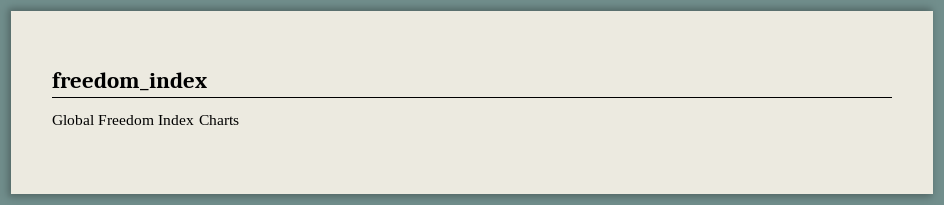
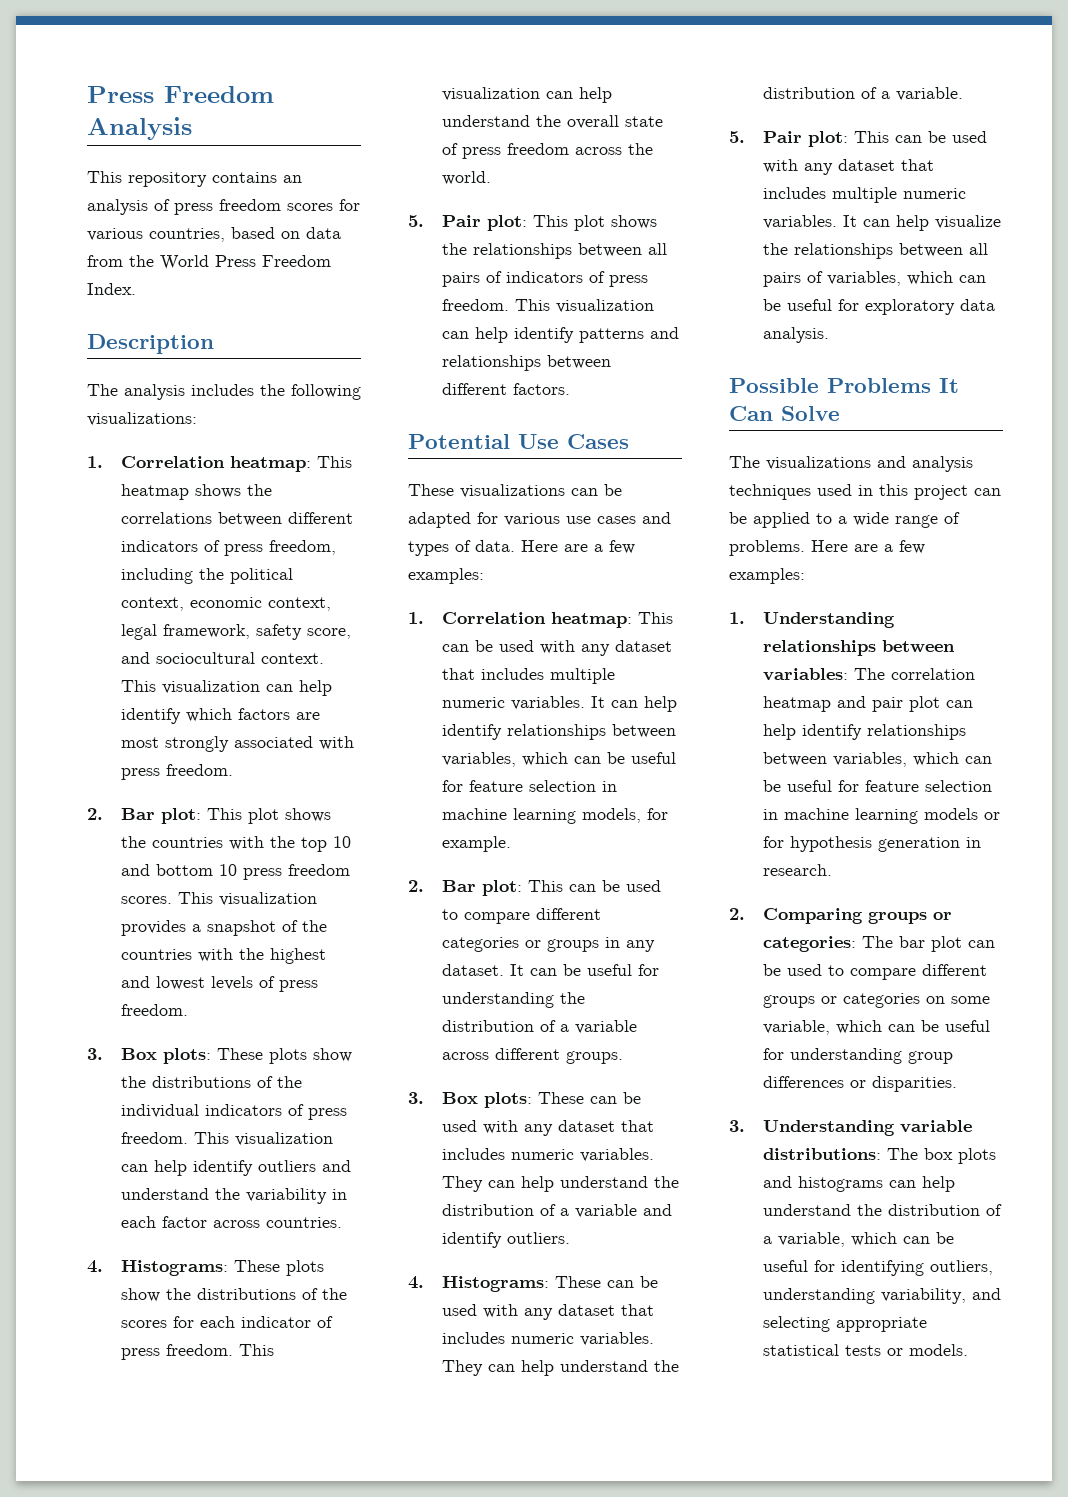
- freedom_index
- Global Freedom Index Charts
+ Press Freedom Analysis
+ This repository contains an analysis of press freedom scores for various countries, based on data from the World Press Freedom Index.
+ Description
+ The analysis includes the following visualizations:
+ 1. Correlation heatmap: This heatmap shows the correlations between different indicators of press freedom, including the political context, economic context, legal framework, safety score, and sociocultural context. This visualization can help identify which factors are most strongly associated with press freedom.
+ 2. Bar plot: This plot shows the countries with the top 10 and bottom 10 press freedom scores. This visualization provides a snapshot of the countries with the highest and lowest levels of press freedom.
+ 3. Box plots: These plots show the distributions of the individual indicators of press freedom. This visualization can help identify outliers and understand the variability in each factor across countries.
+ 4. Histograms: These plots show the distributions of the scores for each indicator of press freedom. This visualization can help understand the overall state of press freedom across the world.
+ 5. Pair plot: This plot shows the relationships between all pairs of indicators of press freedom. This visualization can help identify patterns and relationships between different factors.
+ Potential Use Cases
+ These visualizations can be adapted for various use cases and types of data. Here are a few examples:
+ 1. Correlation heatmap: This can be used with any dataset that includes multiple numeric variables. It can help identify relationships between variables, which can be useful for feature selection in machine learning models, for example.
+ 2. Bar plot: This can be used to compare different categories or groups in any dataset. It can be useful for understanding the distribution of a variable across different groups.
+ 3. Box plots: These can be used with any dataset that includes numeric variables. They can help understand the distribution of a variable and identify outliers.
+ 4. Histograms: These can be used with any dataset that includes numeric variables. They can help understand the distribution of a variable.
+ 5. Pair plot: This can be used with any dataset that includes multiple numeric variables. It can help visualize the relationships between all pairs of variables, which can be useful for exploratory data analysis.
+ Possible Problems It Can Solve
+ The visualizations and analysis techniques used in this project can be applied to a wide range of problems. Here are a few examples:
+ 1. Understanding relationships between variables: The correlation heatmap and pair plot can help identify relationships between variables, which can be useful for feature selection in machine learning models or for hypothesis generation in research.
+ 2. Comparing groups or categories: The bar plot can be used to compare different groups or categories on some variable, which can be useful for understanding group differences or disparities.
+ 3. Understanding variable distributions: The box plots and histograms can help understand the distribution of a variable, which can be useful for identifying outliers, understanding variability, and selecting appropriate statistical tests or models.

